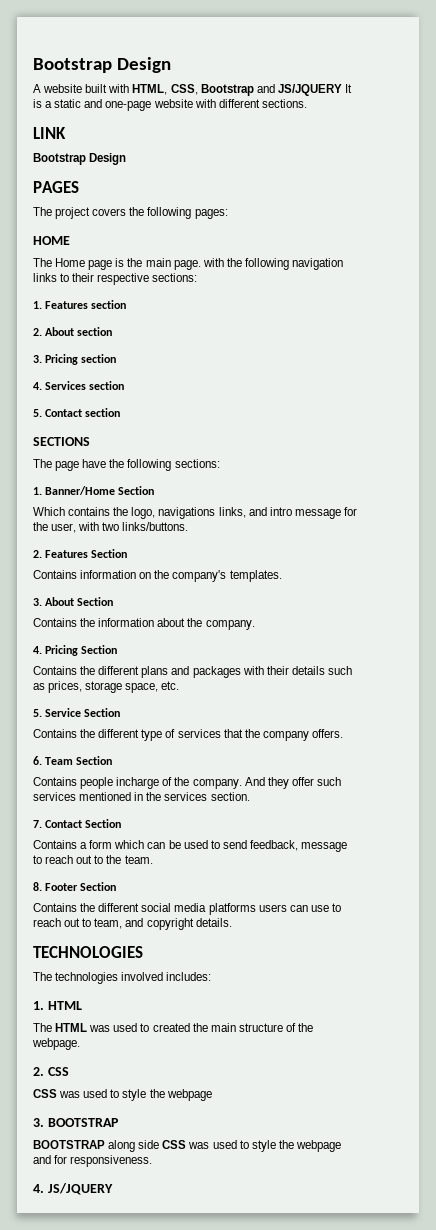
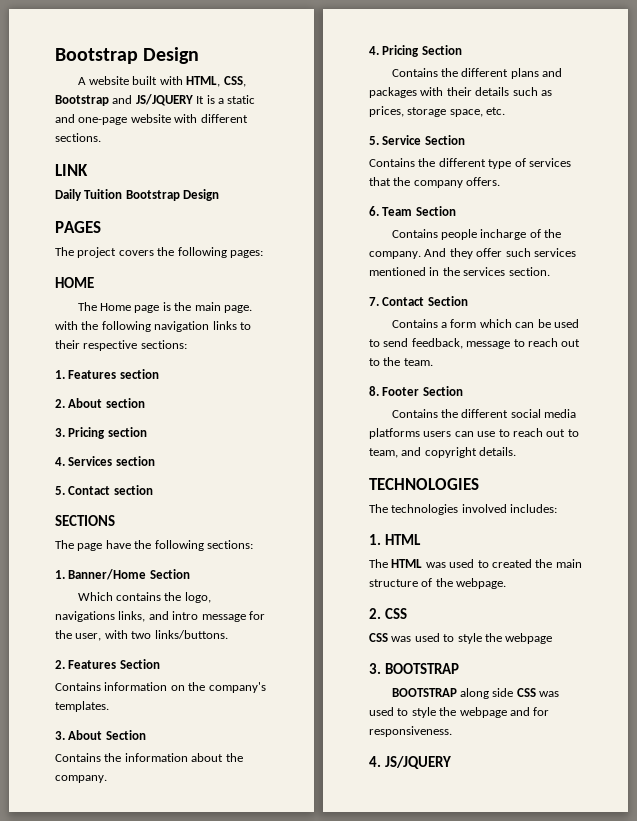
  LINK
- Bootstrap Design
+ Daily Tuition Bootstrap Design

